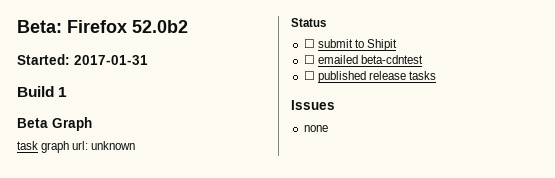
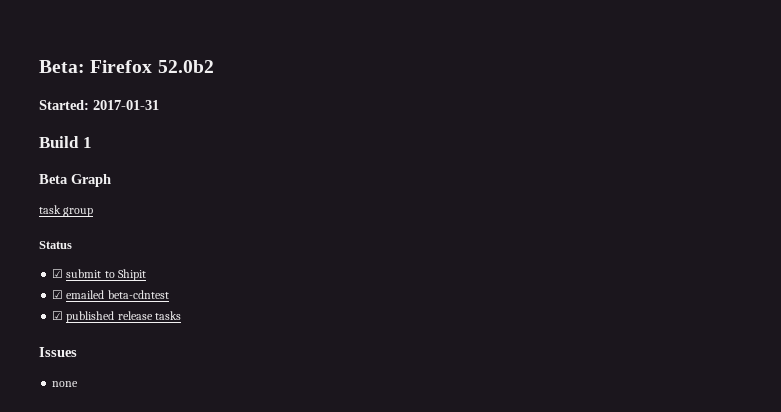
- task graph url: unknown
+ task group
- ☐ submit to Shipit
+ ☑ submit to Shipit
- ☐ emailed beta-cdntest
+ ☑ emailed beta-cdntest
- ☐ published release tasks
+ ☑ published release tasks

